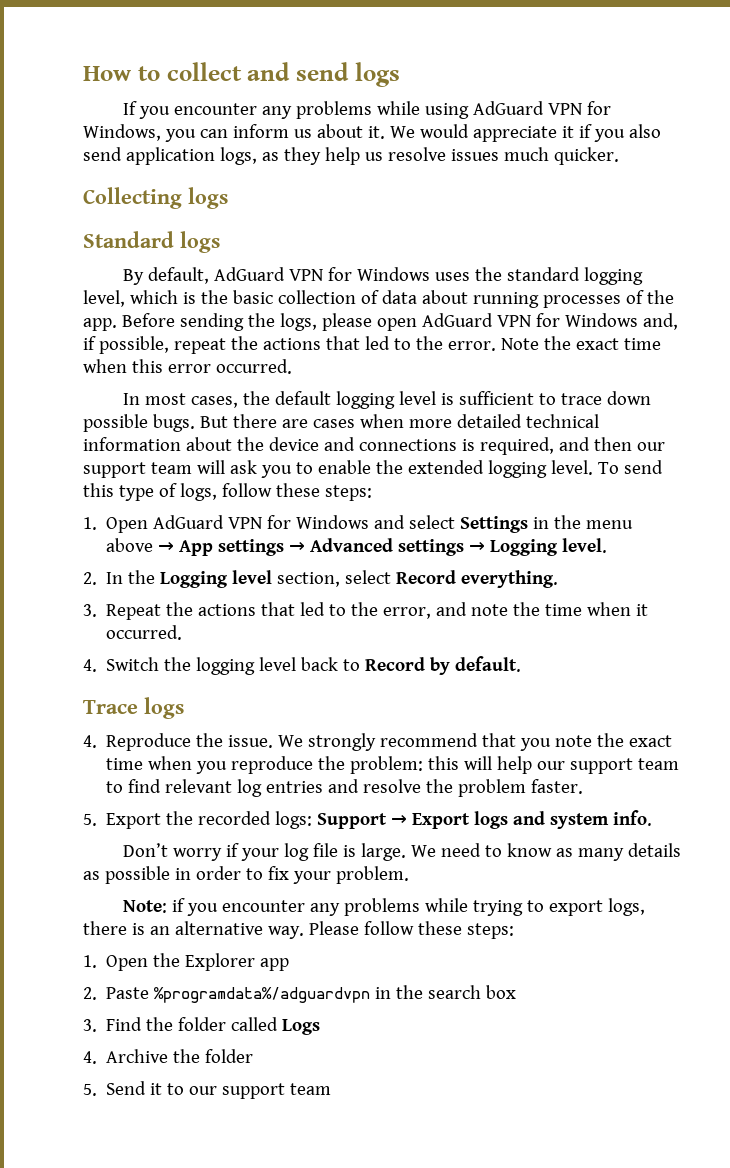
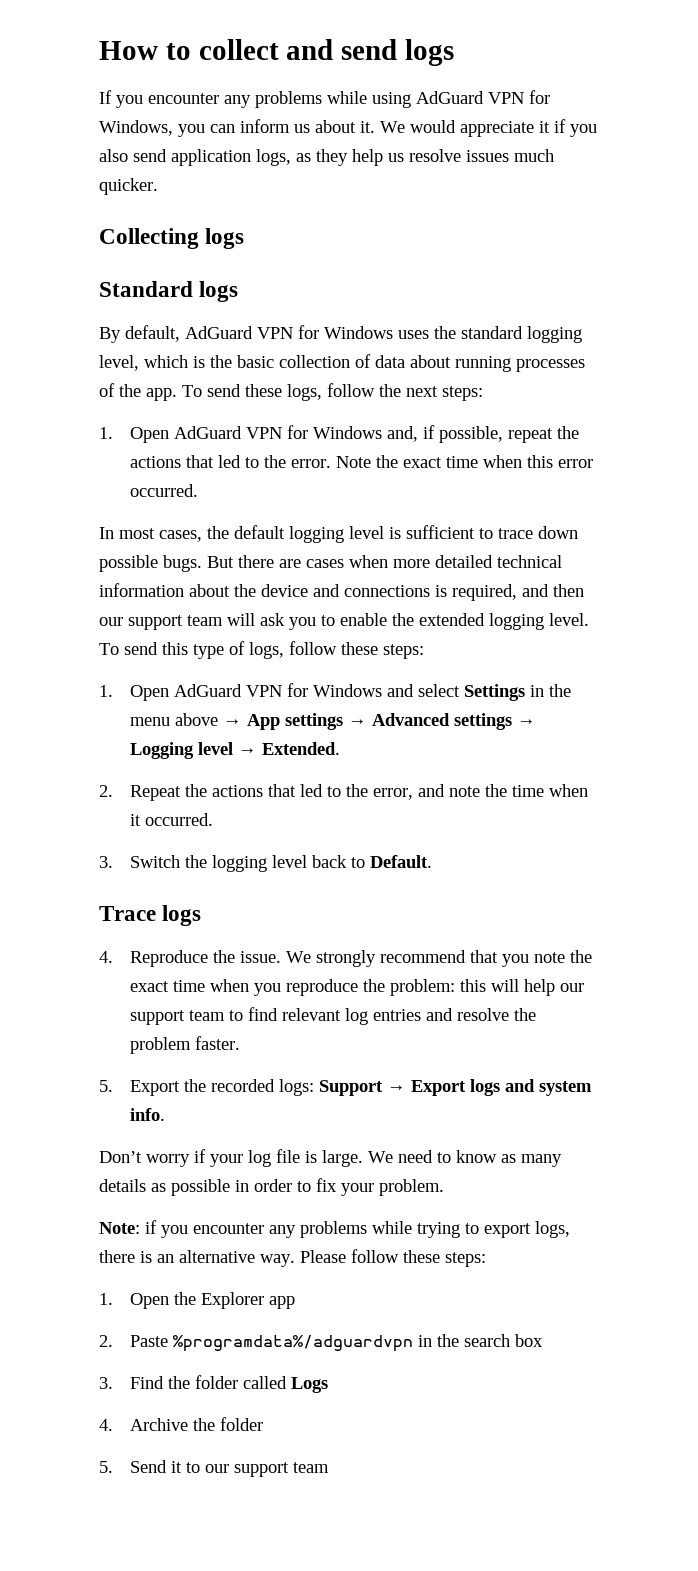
- Before sending the logs, please open AdGuard VPN for Windows and, if possible, repeat the actions that led to the error.
+ To send these logs, follow the next steps:
+ 1. Open AdGuard VPN for Windows and, if possible, repeat the actions that led to the error.
- 1. Open AdGuard VPN for Windows and select Settings in the menu above → App settings → Advanced settings → Logging level.
- 2. In the Logging level section, select Record everything.
- 3. Repeat the actions that led to the error, and note the time when it occurred.
+ 1. Open AdGuard VPN for Windows and select Settings in the menu above → App settings → Advanced settings → Logging level → Extended.
+ 2. Repeat the actions that led to the error, and note the time when it occurred.
- 4. Switch the logging level back to Record by default.
+ 3. Switch the logging level back to Default.

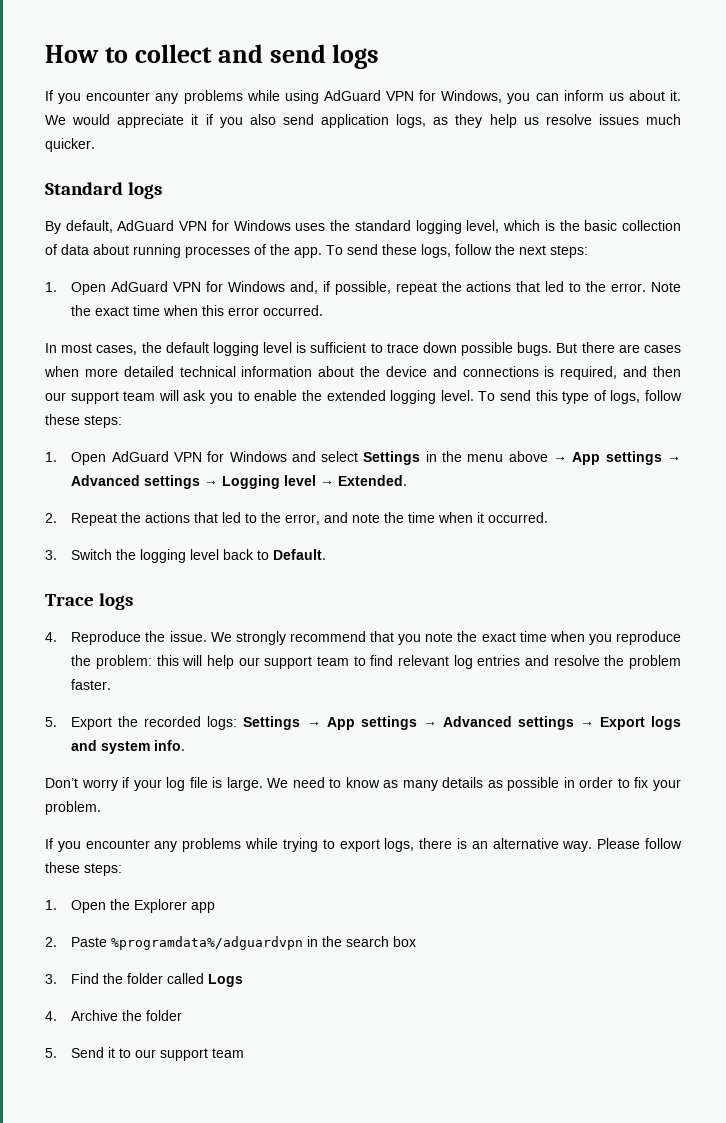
- Collecting logs
- 5. Export the recorded logs: Support → Export logs and system info.
+ 5. Export the recorded logs: Settings → App settings → Advanced settings → Export logs and system info.
- Note: if you encounter any problems while trying to export logs, there is an alternative way.
+ If you encounter any problems while trying to export logs, there is an alternative way.

